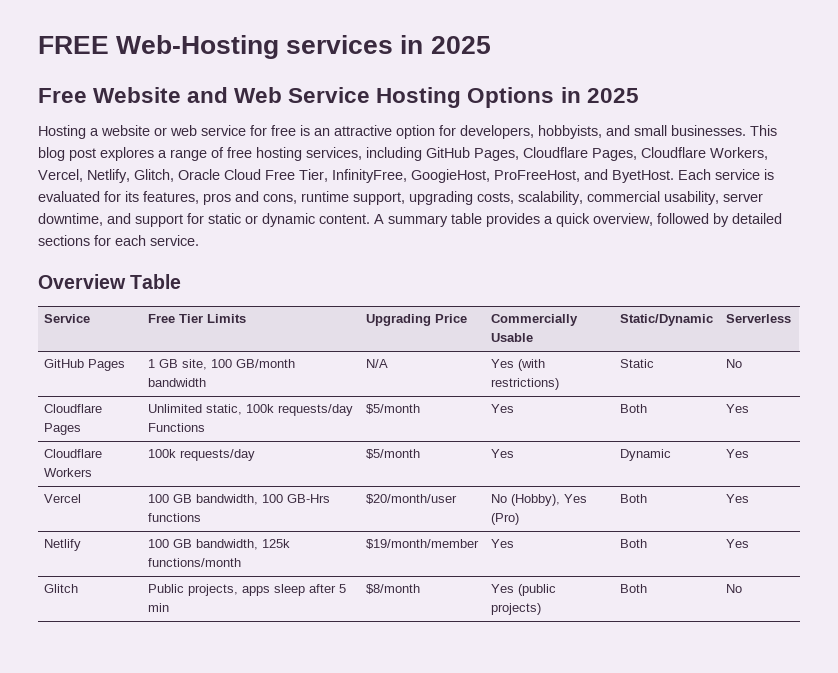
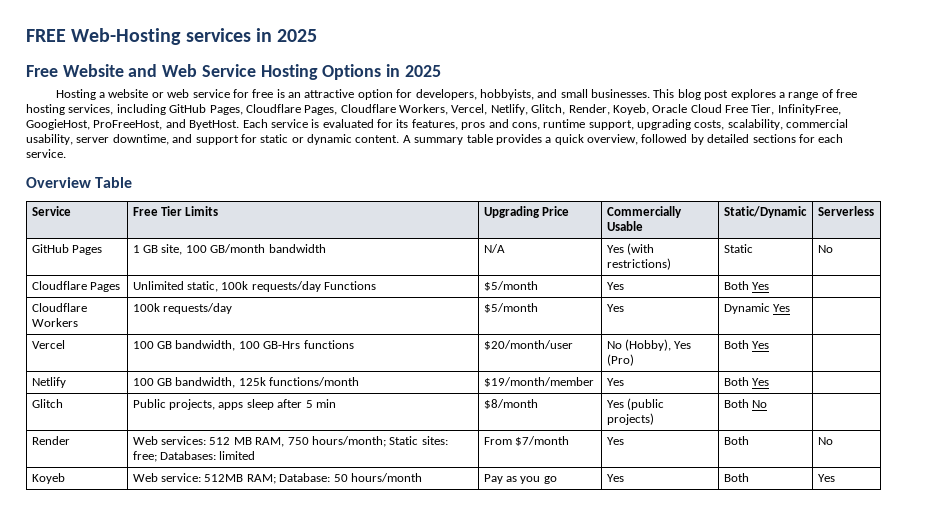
- This blog post explores a range of free hosting services, including GitHub Pages, Cloudflare Pages, Cloudflare Workers, Vercel, Netlify, Glitch, Oracle Cloud Free Tier, InfinityFree, GoogieHost, ProFreeHost, and ByetHost.
+ This blog post explores a range of free hosting services, including GitHub Pages, Cloudflare Pages, Cloudflare Workers, Vercel, Netlify, Glitch, Render, Koyeb, Oracle Cloud Free Tier, InfinityFree, GoogieHost, ProFreeHost, and ByetHost.
- Cloudflare Pages | Unlimited static, 100k requests/day Functions | $5/month | Yes | Both | Yes
+ Cloudflare Pages | Unlimited static, 100k requests/day Functions | $5/month | Yes | Both Yes |
- Cloudflare Workers | 100k requests/day | $5/month | Yes | Dynamic | Yes
+ Cloudflare Workers | 100k requests/day | $5/month | Yes | Dynamic Yes |
- Vercel | 100 GB bandwidth, 100 GB-Hrs functions | $20/month/user | No (Hobby), Yes (Pro) | Both | Yes
+ Vercel | 100 GB bandwidth, 100 GB-Hrs functions | $20/month/user | No (Hobby), Yes (Pro) | Both Yes |
- Netlify | 100 GB bandwidth, 125k functions/month | $19/month/member | Yes | Both | Yes
+ Netlify | 100 GB bandwidth, 125k functions/month | $19/month/member | Yes | Both Yes |
- Glitch | Public projects, apps sleep after 5 min | $8/month | Yes (public projects) | Both | No
+ Glitch | Public projects, apps sleep after 5 min | $8/month | Yes (public projects) | Both No |
+ Render | Web services: 512 MB RAM, 750 hours/month; Static sites: free; Databases: limited | From $7/month | Yes | Both | No
+ Koyeb | Web service: 512MB RAM; Database: 50 hours/month | Pay as you go | Yes | Both | Yes

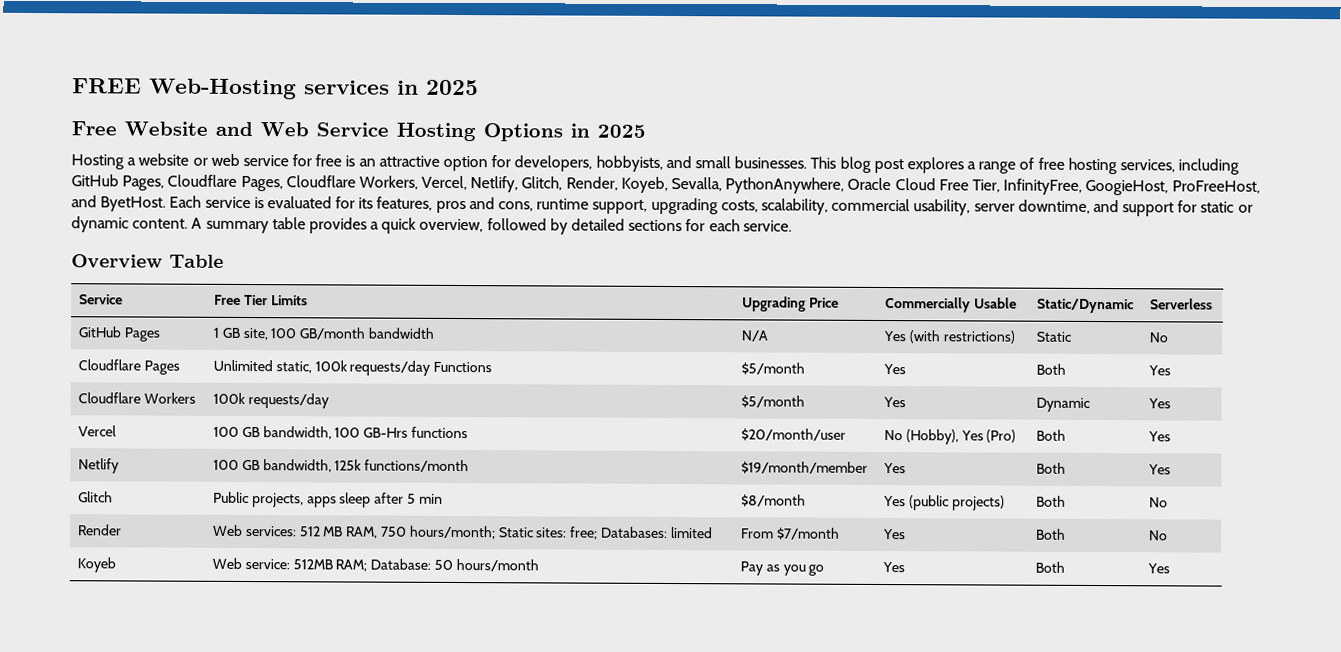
- This blog post explores a range of free hosting services, including GitHub Pages, Cloudflare Pages, Cloudflare Workers, Vercel, Netlify, Glitch, Render, Koyeb, Oracle Cloud Free Tier, InfinityFree, GoogieHost, ProFreeHost, and ByetHost.
+ This blog post explores a range of free hosting services, including GitHub Pages, Cloudflare Pages, Cloudflare Workers, Vercel, Netlify, Glitch, Render, Koyeb, Sevalla, PythonAnywhere, Oracle Cloud Free Tier, InfinityFree, GoogieHost, ProFreeHost, and ByetHost.
- Cloudflare Pages | Unlimited static, 100k requests/day Functions | $5/month | Yes | Both Yes |
+ Cloudflare Pages | Unlimited static, 100k requests/day Functions | $5/month | Yes | Both | Yes
- Cloudflare Workers | 100k requests/day | $5/month | Yes | Dynamic Yes |
+ Cloudflare Workers | 100k requests/day | $5/month | Yes | Dynamic | Yes
- Vercel | 100 GB bandwidth, 100 GB-Hrs functions | $20/month/user | No (Hobby), Yes (Pro) | Both Yes |
+ Vercel | 100 GB bandwidth, 100 GB-Hrs functions | $20/month/user | No (Hobby), Yes (Pro) | Both | Yes
- Netlify | 100 GB bandwidth, 125k functions/month | $19/month/member | Yes | Both Yes |
+ Netlify | 100 GB bandwidth, 125k functions/month | $19/month/member | Yes | Both | Yes
- Glitch | Public projects, apps sleep after 5 min | $8/month | Yes (public projects) | Both No |
+ Glitch | Public projects, apps sleep after 5 min | $8/month | Yes (public projects) | Both | No

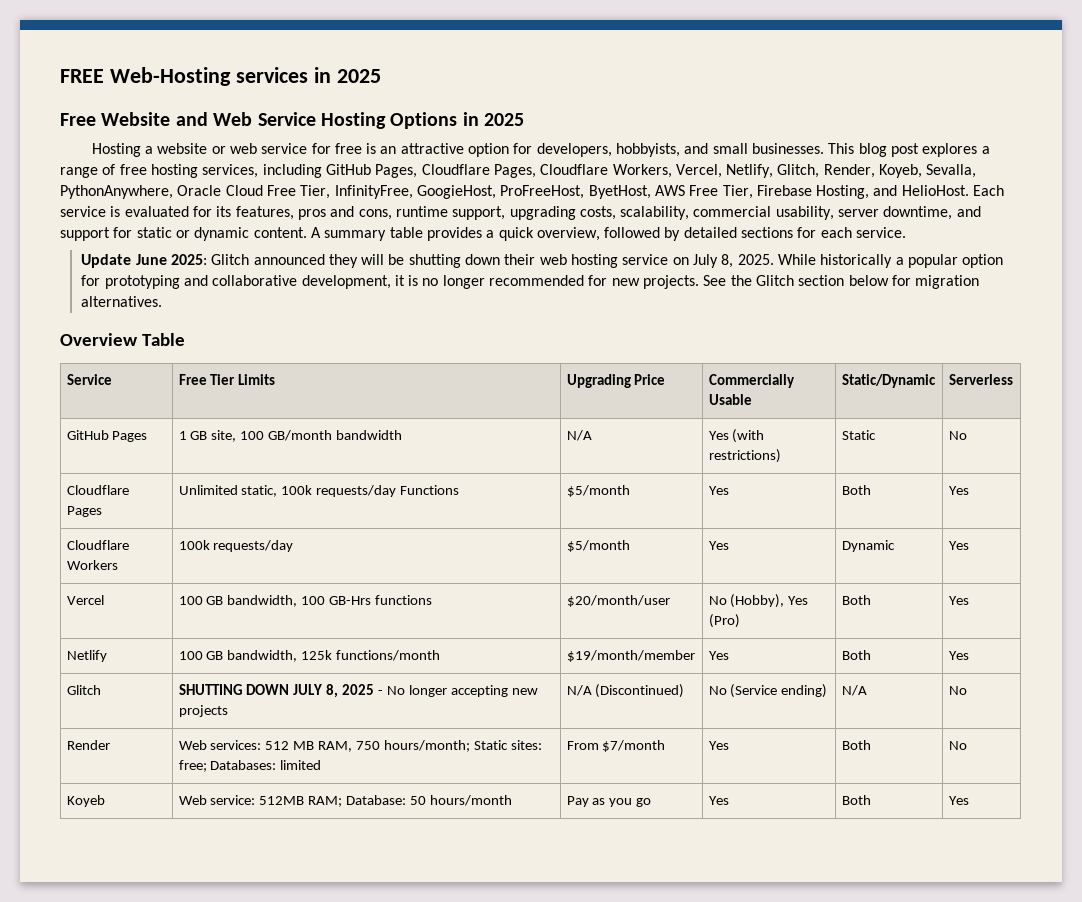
- This blog post explores a range of free hosting services, including GitHub Pages, Cloudflare Pages, Cloudflare Workers, Vercel, Netlify, Glitch, Render, Koyeb, Sevalla, PythonAnywhere, Oracle Cloud Free Tier, InfinityFree, GoogieHost, ProFreeHost, and ByetHost.
+ This blog post explores a range of free hosting services, including GitHub Pages, Cloudflare Pages, Cloudflare Workers, Vercel, Netlify, Glitch, Render, Koyeb, Sevalla, PythonAnywhere, Oracle Cloud Free Tier, InfinityFree, GoogieHost, ProFreeHost, ByetHost, AWS Free Tier, Firebase Hosting, and HelioHost.
+ Update June 2025: Glitch announced they will be shutting down their web hosting service on July 8, 2025. While historically a popular option for prototyping and collaborative development, it is no longer recommended for new projects. See the Glitch section below for migration alternatives.
- Glitch | Public projects, apps sleep after 5 min | $8/month | Yes (public projects) | Both | No
+ Glitch | SHUTTING DOWN JULY 8, 2025 - No longer accepting new projects | N/A (Discontinued) | No (Service ending) | N/A | No

